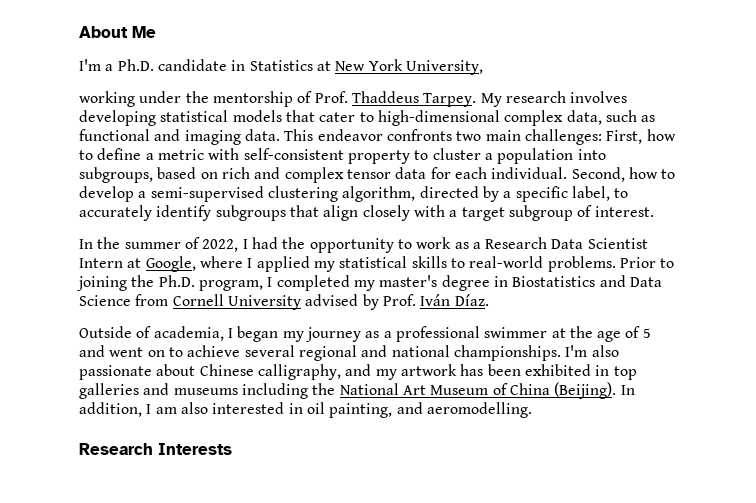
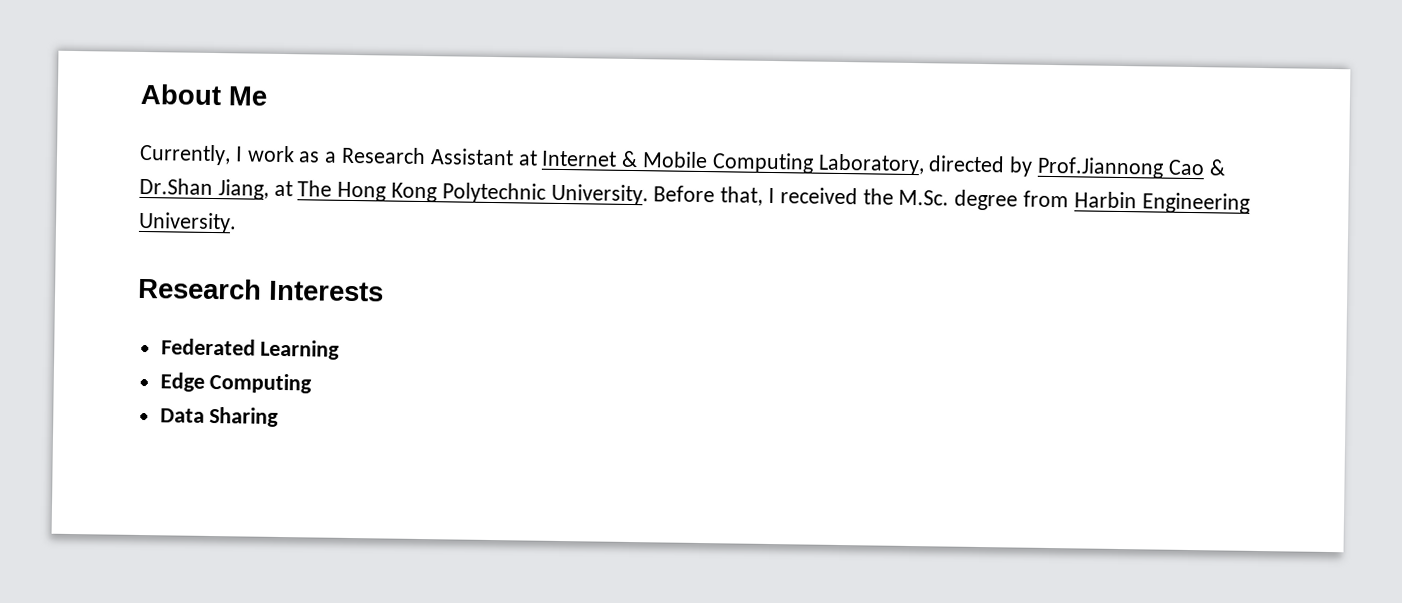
- I'm a Ph.D. candidate in Statistics at New York University,
- working under the mentorship of Prof. Thaddeus Tarpey. My research involves developing statistical models that cater to high-dimensional complex data, such as functional and imaging data. This endeavor confronts two main challenges: First, how to define a metric with self-consistent property to cluster a population into subgroups, based on rich and complex tensor data for each individual. Second, how to develop a semi-supervised clustering algorithm, directed by a specific label, to accurately identify subgroups that align closely with a target subgroup of interest.
- In the summer of 2022, I had the opportunity to work as a Research Data Scientist Intern at Google, where I applied my statistical skills to real-world problems. Prior to joining the Ph.D. program, I completed my master's degree in Biostatistics and Data Science from Cornell University advised by Prof. Iván Díaz.
- Outside of academia, I began my journey as a professional swimmer at the age of 5 and went on to achieve several regional and national championships. I'm also passionate about Chinese calligraphy, and my artwork has been exhibited in top galleries and museums including the National Art Museum of China (Beijing). In addition, I am also interested in oil painting, and aeromodelling.
+ Currently, I work as a Research Assistant at Internet & Mobile Computing Laboratory, directed by Prof.Jiannong Cao & Dr.Shan Jiang, at The Hong Kong Polytechnic University. Before that, I received the M.Sc. degree from Harbin Engineering University.
  Research Interests
+ Federated Learning
+ Edge Computing
+ Data Sharing

